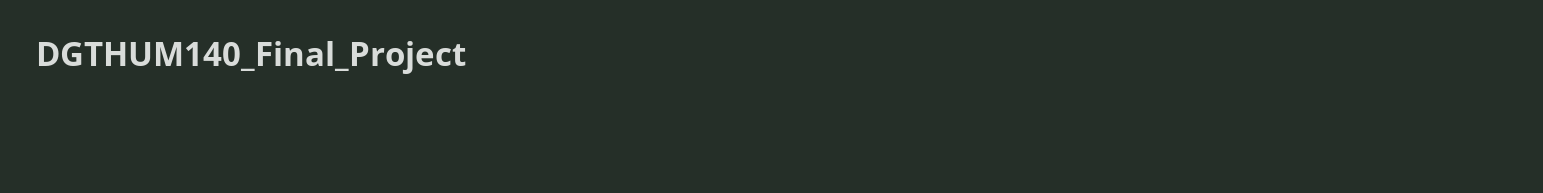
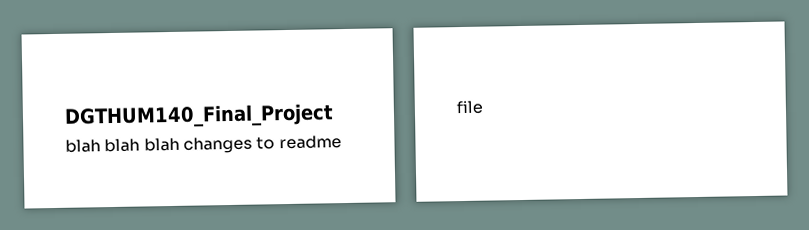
+ blah blah blah changes to readme file

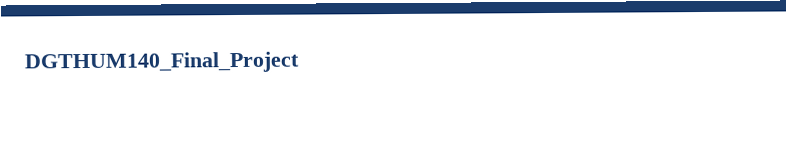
- blah blah blah changes to readme file

